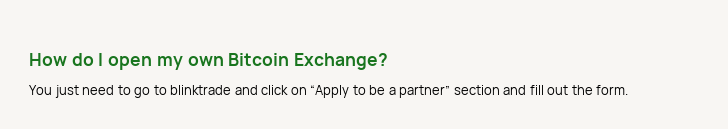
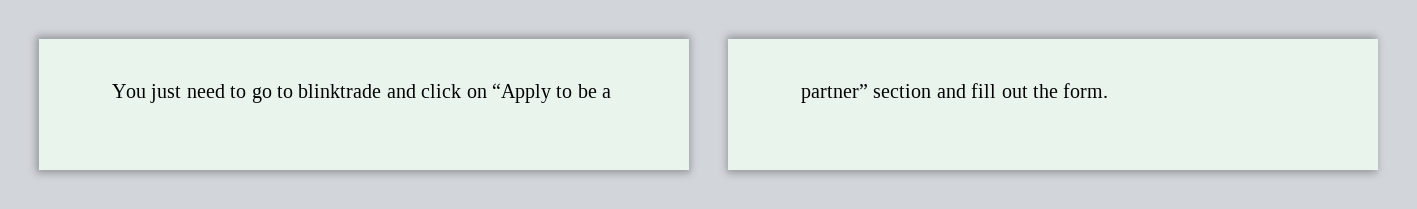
- How do I open my own Bitcoin Exchange?

